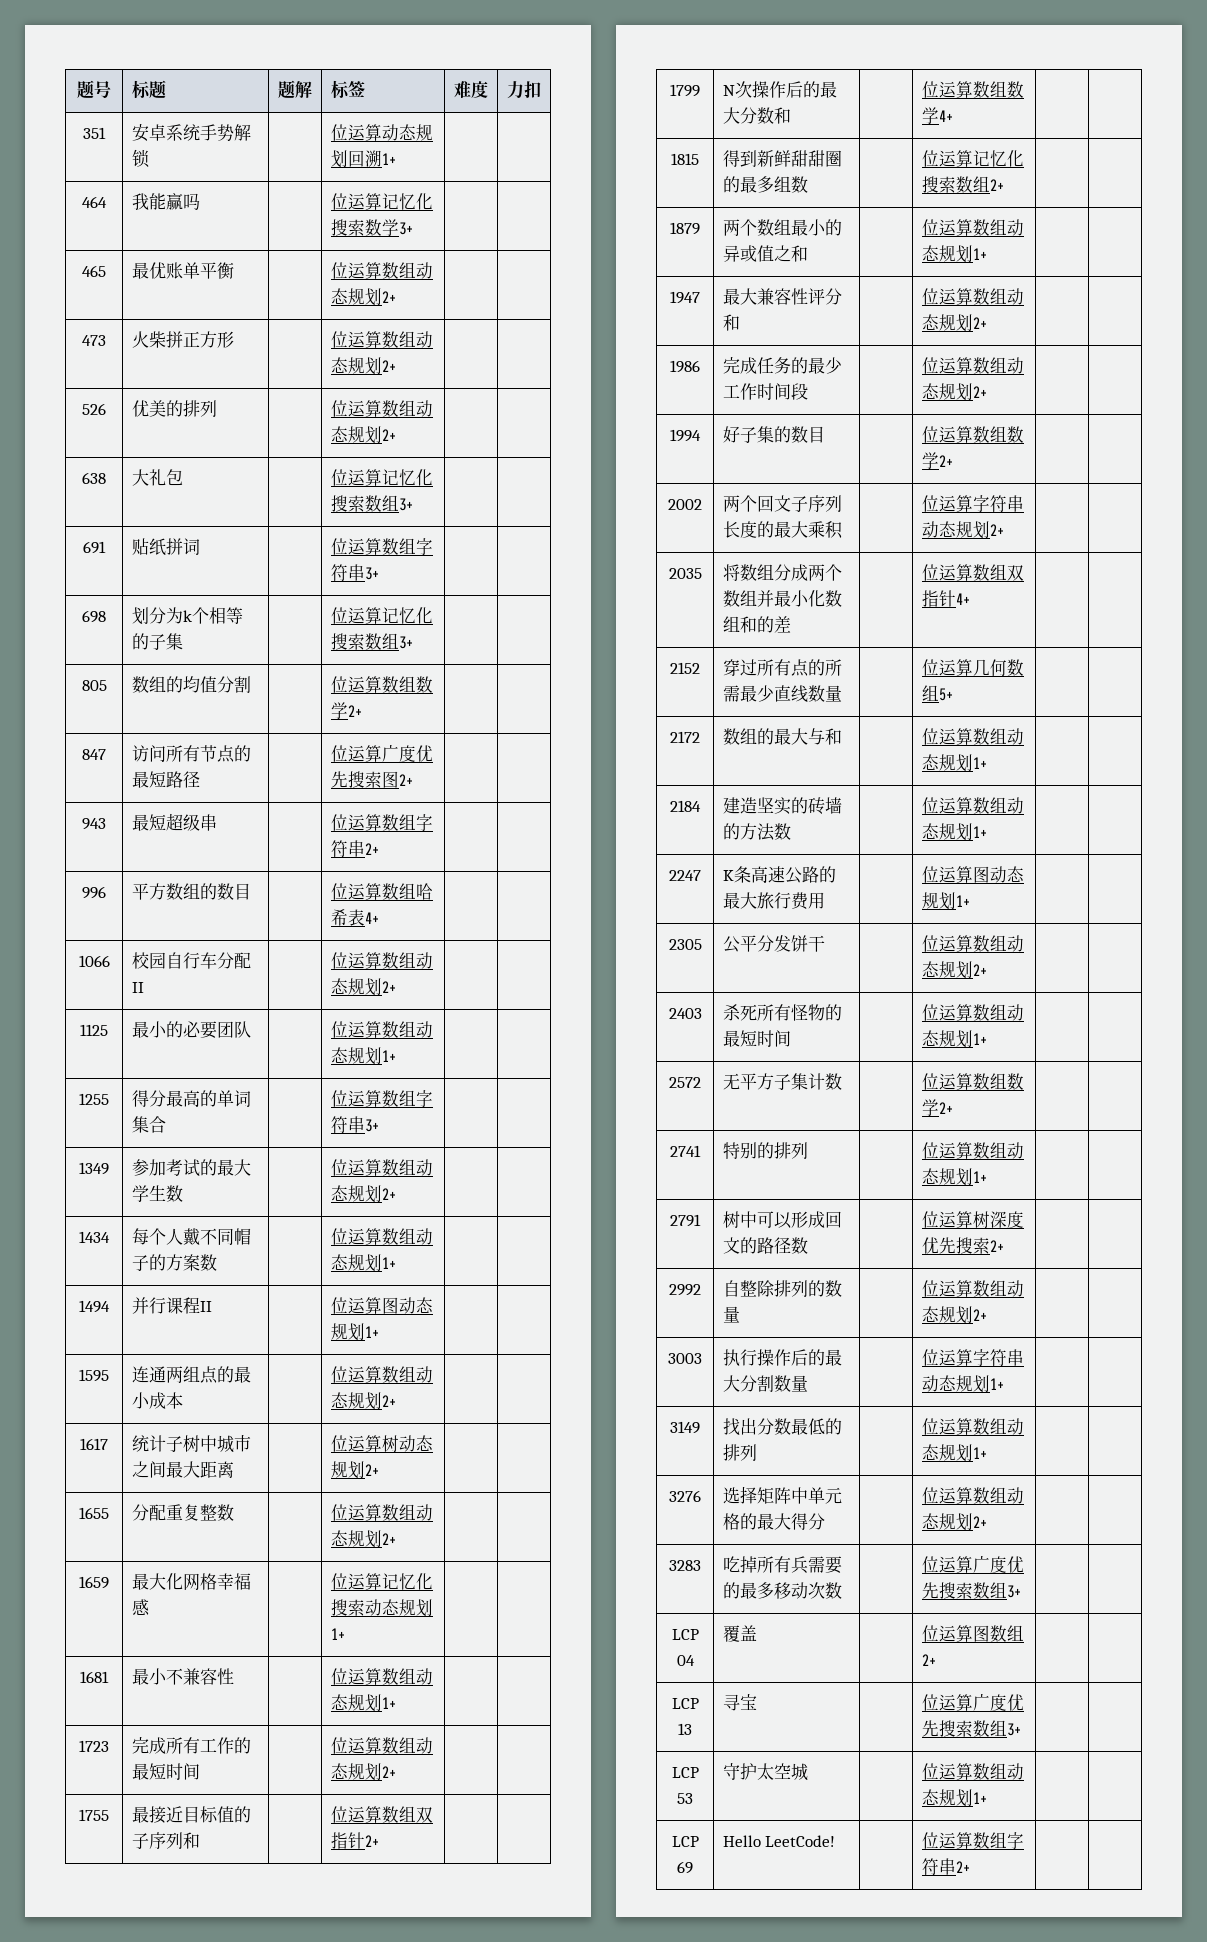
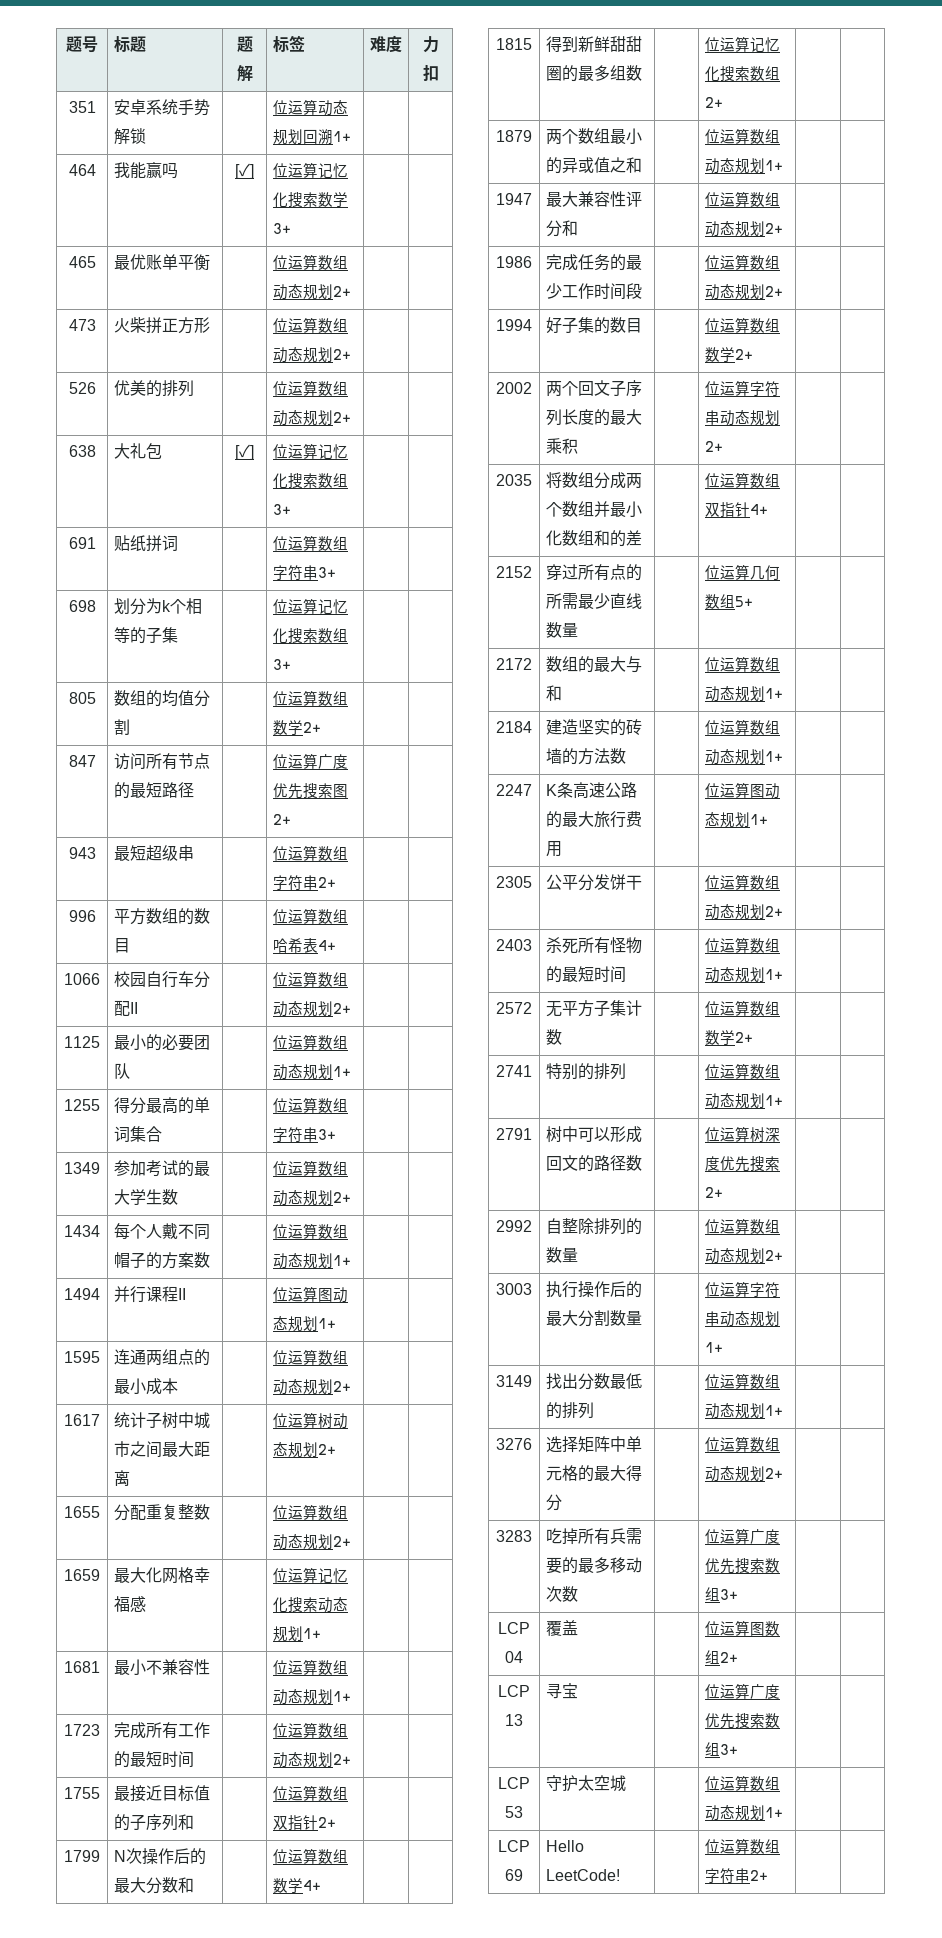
- 464 | 我能赢吗 | | 位运算记忆化搜索数学3+ | |
+ 464 | 我能赢吗 | [✓] | 位运算记忆化搜索数学3+ | |
- 638 | 大礼包 | | 位运算记忆化搜索数组3+ | |
+ 638 | 大礼包 | [✓] | 位运算记忆化搜索数组3+ | |

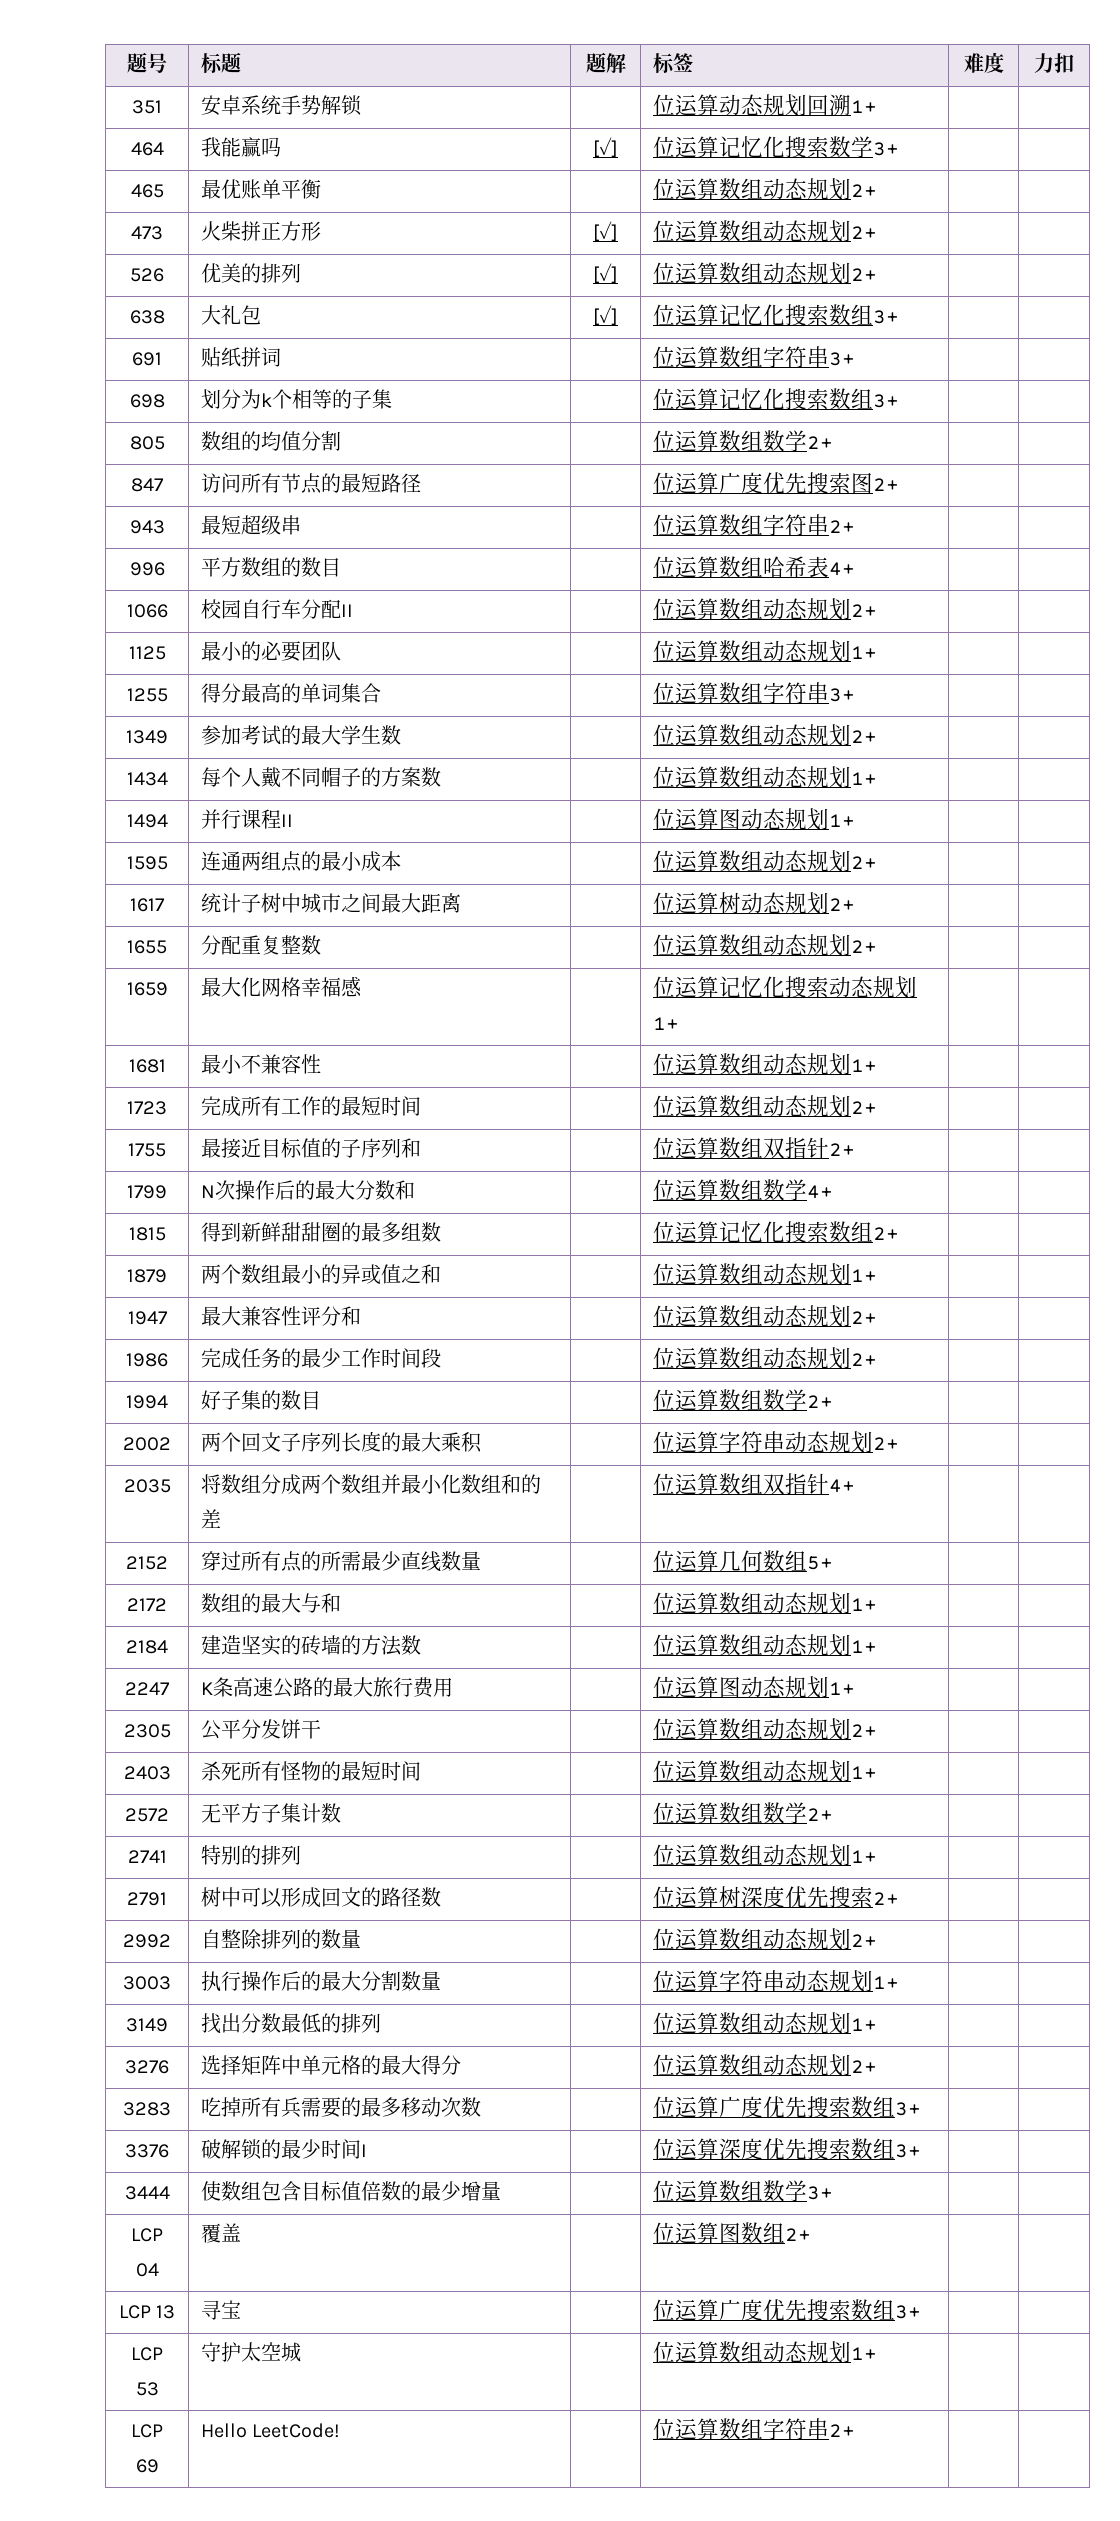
- 473 | 火柴拼正方形 | | 位运算数组动态规划2+ | |
+ 473 | 火柴拼正方形 | [✓] | 位运算数组动态规划2+ | |
- 526 | 优美的排列 | | 位运算数组动态规划2+ | |
+ 526 | 优美的排列 | [✓] | 位运算数组动态规划2+ | |
+ 3376 | 破解锁的最少时间I | | 位运算深度优先搜索数组3+ | |
+ 3444 | 使数组包含目标值倍数的最少增量 | | 位运算数组数学3+ | |

